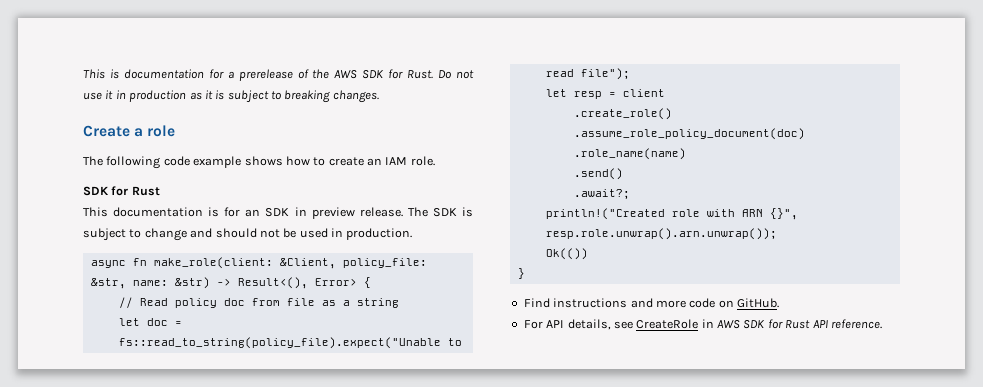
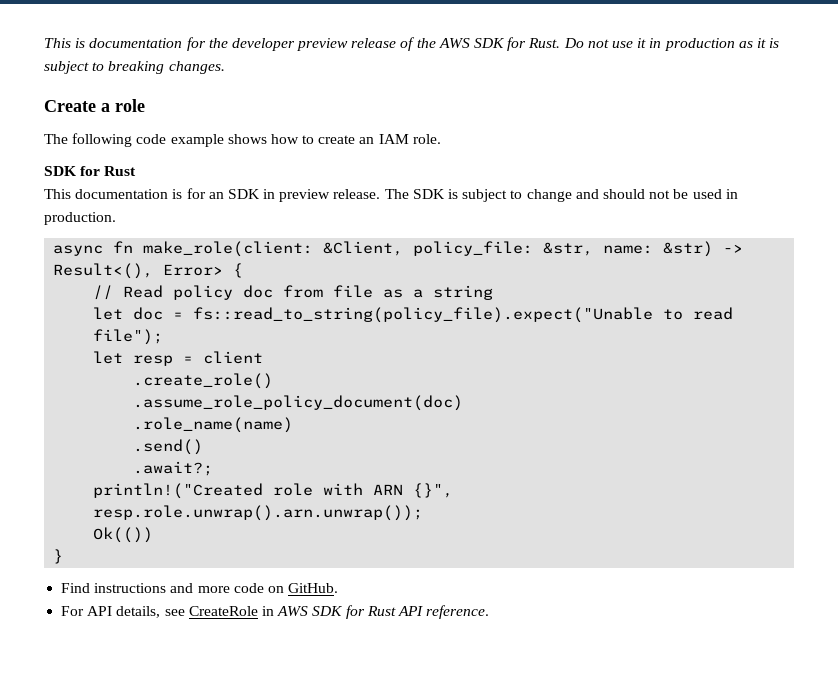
- This is documentation for a prerelease of the AWS SDK for Rust.
+ This is documentation for the developer preview release of the AWS SDK for Rust.

